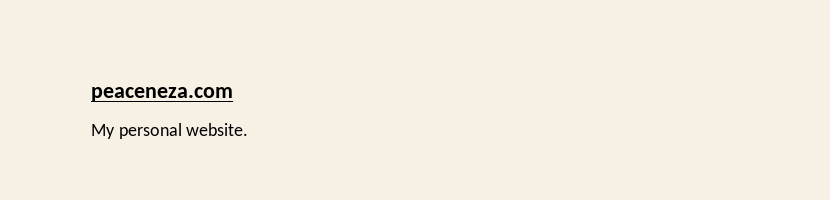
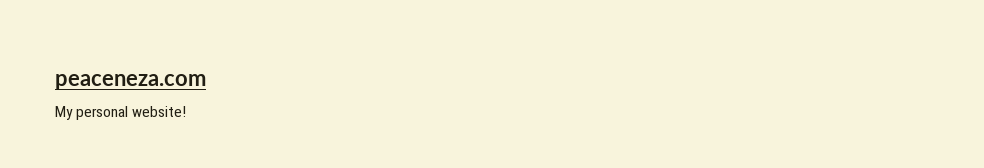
- My personal website.
+ My personal website!

